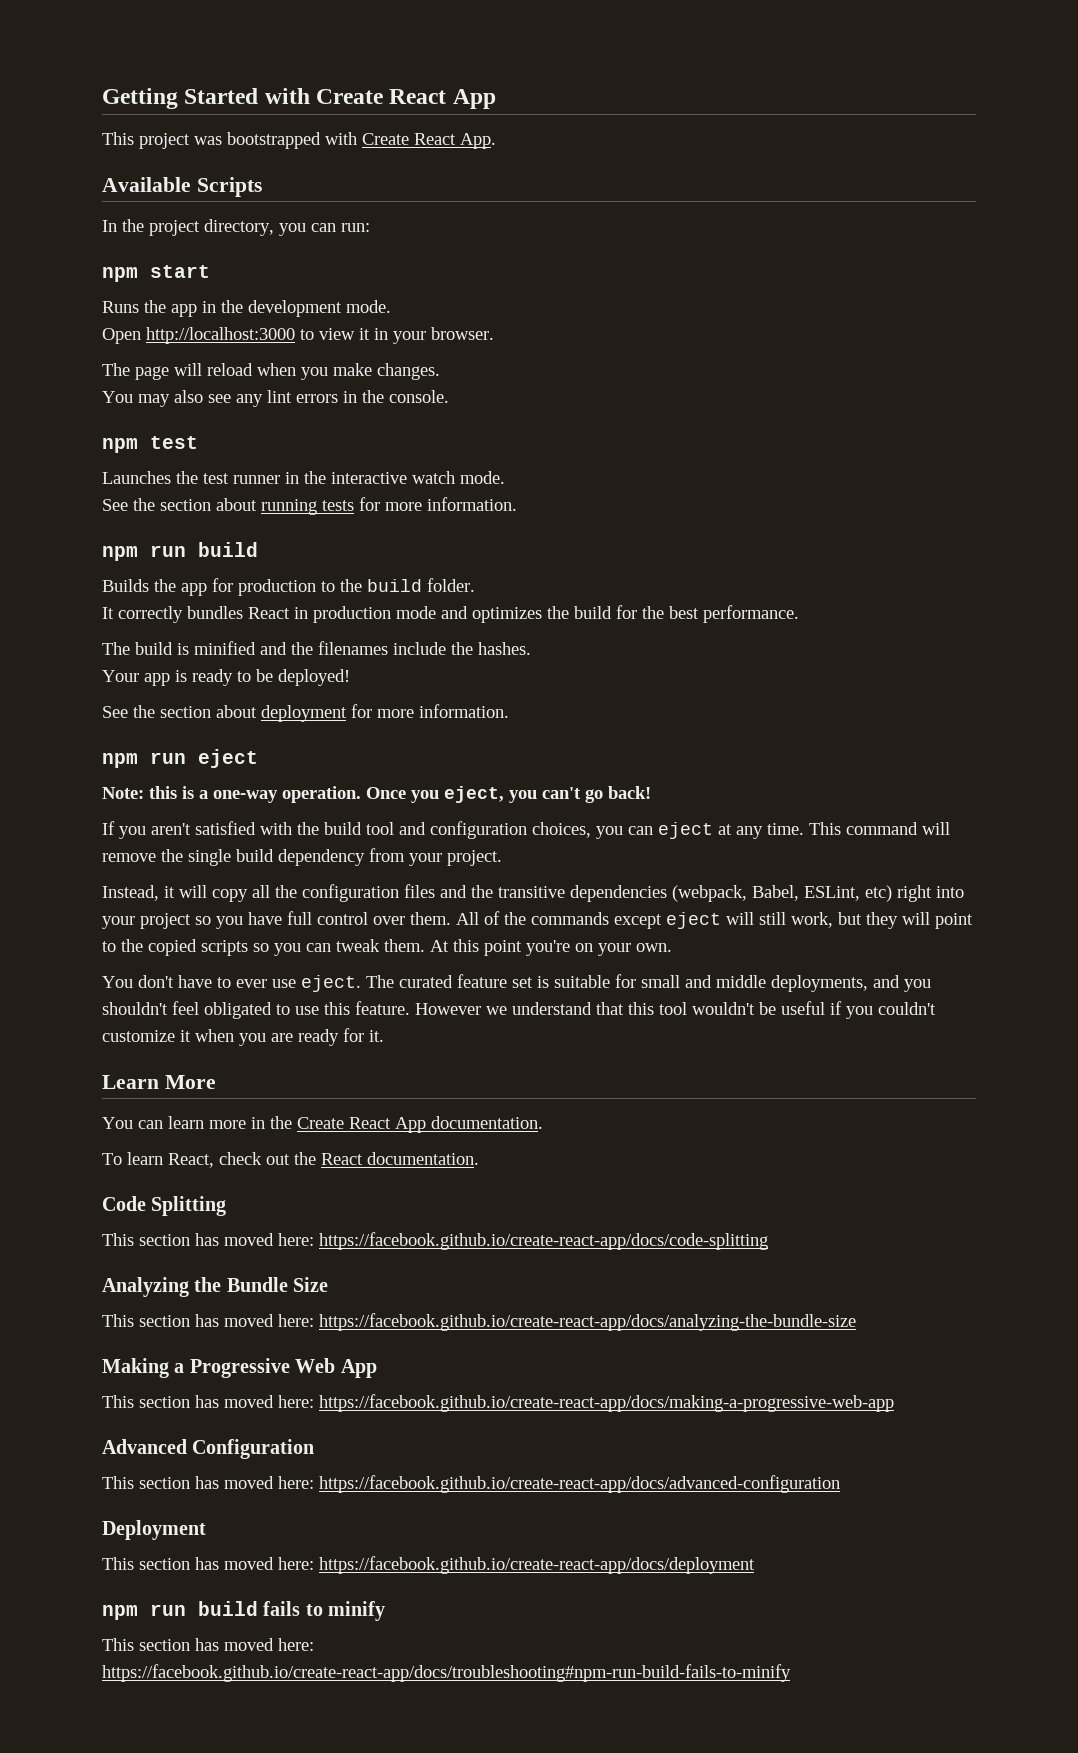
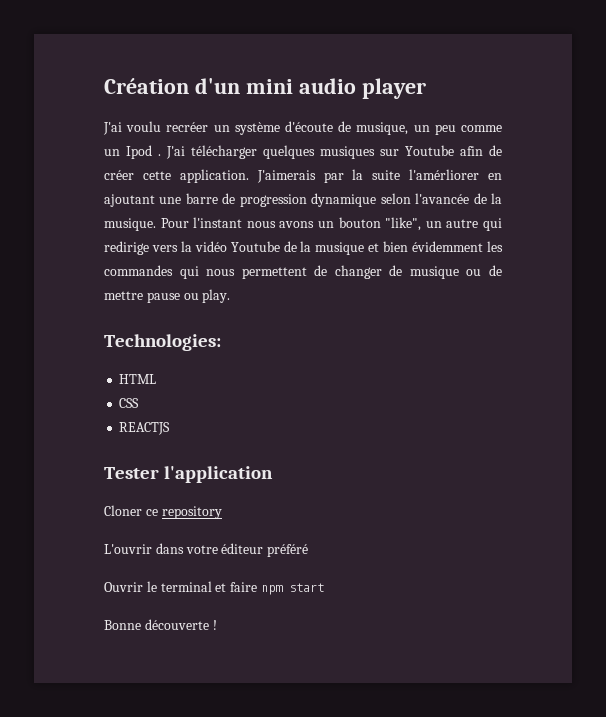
- Getting Started with Create React App
- This project was bootstrapped with Create React App.
- Available Scripts
- In the project directory, you can run:
- npm start
- Runs the app in the development mode.
- Open http://localhost:3000 to view it in your browser.
- The page will reload when you make changes.
- You may also see any lint errors in the console.
- npm test
- Launches the test runner in the interactive watch mode.
- See the section about running tests for more information.
- npm run build
- Builds the app for production to the build folder.
- It correctly bundles React in production mode and optimizes the build for the best performance.
- The build is minified and the filenames include the hashes.
- Your app is ready to be deployed!
- See the section about deployment for more information.
- npm run eject
- Note: this is a one-way operation. Once you eject, you can't go back!
- If you aren't satisfied with the build tool and configuration choices, you can eject at any time. This command will remove the single build dependency from your project.
- Instead, it will copy all the configuration files and the transitive dependencies (webpack, Babel, ESLint, etc) right into your project so you have full control over them. All of the commands except eject will still work, but they will point to the copied scripts so you can tweak them. At this point you're on your own.
- You don't have to ever use eject. The curated feature set is suitable for small and middle deployments, and you shouldn't feel obligated to use this feature. However we understand that this tool wouldn't be useful if you couldn't customize it when you are ready for it.
- Learn More
- You can learn more in the Create React App documentation.
- To learn React, check out the React documentation.
- Code Splitting
- This section has moved here: https://facebook.github.io/create-react-app/docs/code-splitting
- Analyzing the Bundle Size
- This section has moved here: https://facebook.github.io/create-react-app/docs/analyzing-the-bundle-size
- Making a Progressive Web App
- This section has moved here: https://facebook.github.io/create-react-app/docs/making-a-progressive-web-app
- Advanced Configuration
- This section has moved here: https://facebook.github.io/create-react-app/docs/advanced-configuration
- Deployment
- This section has moved here: https://facebook.github.io/create-react-app/docs/deployment
- npm run build fails to minify
- This section has moved here: https://facebook.github.io/create-react-app/docs/troubleshooting#npm-run-build-fails-to-minify
+ Création d'un mini audio player
+ J'ai voulu recréer un système d'écoute de musique, un peu comme un Ipod . J'ai télécharger quelques musiques sur Youtube afin de créer cette application. J'aimerais par la suite l'amérliorer en ajoutant une barre de progression dynamique selon l'avancée de la musique. Pour l'instant nous avons un bouton "like", un autre qui redirige vers la vidéo Youtube de la musique et bien évidemment les commandes qui nous permettent de changer de musique ou de mettre pause ou play.
+ Technologies:
+ HTML
+ CSS
+ REACTJS
+ Tester l'application
+ Cloner ce repository
+ L'ouvrir dans votre éditeur préféré
+ Ouvrir le terminal et faire npm start
+ Bonne découverte !

